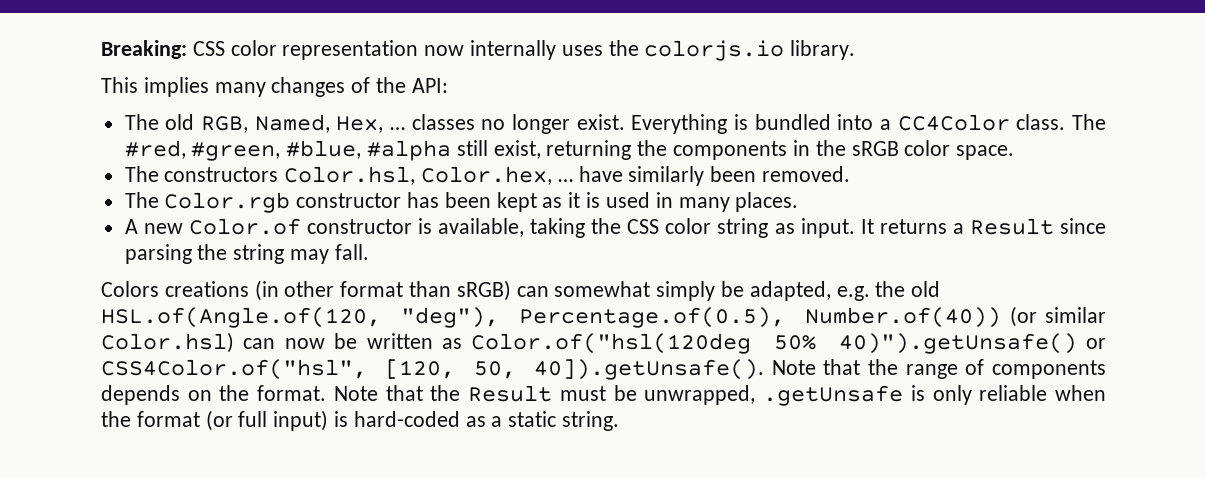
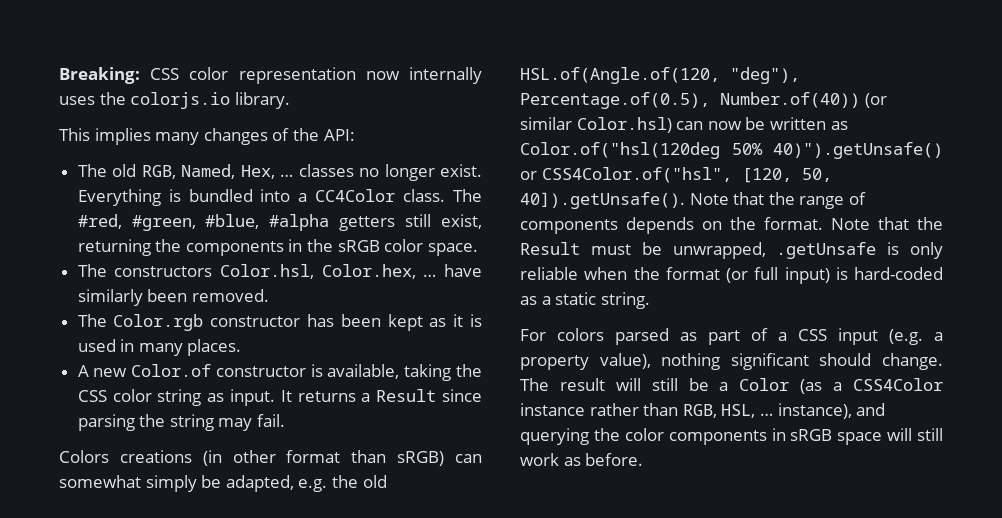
- The #red, #green, #blue, #alpha still exist, returning the components in the sRGB color space.
+ The #red, #green, #blue, #alpha getters still exist, returning the components in the sRGB color space.
- It returns a Result since parsing the string may fall.
+ It returns a Result since parsing the string may fail.
+ For colors parsed as part of a CSS input (e.g. a property value), nothing significant should change. The result will still be a Color (as a CSS4Color instance rather than RGB, HSL, … instance), and querying the color components in sRGB space will still work as before.

